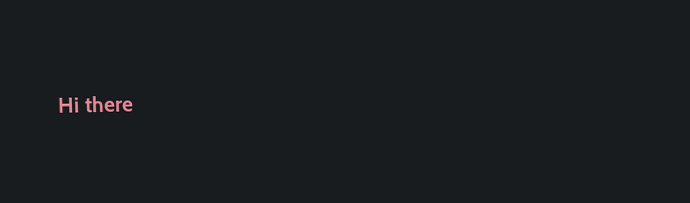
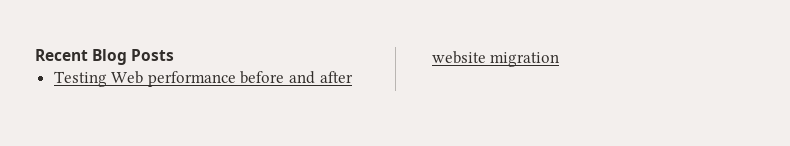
- Hi there
+ Recent Blog Posts
+ Testing Web performance before and after website migration

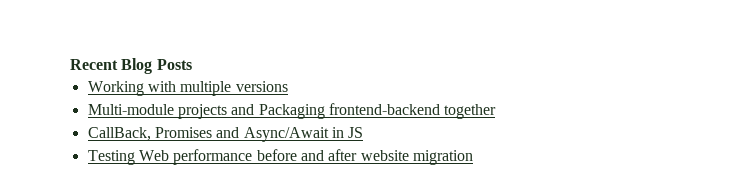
+ Working with multiple versions
+ Multi-module projects and Packaging frontend-backend together
+ CallBack, Promises and Async/Await in JS

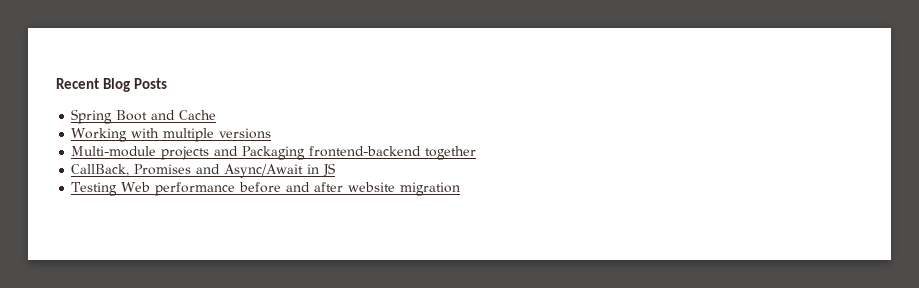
+ Spring Boot and Cache

